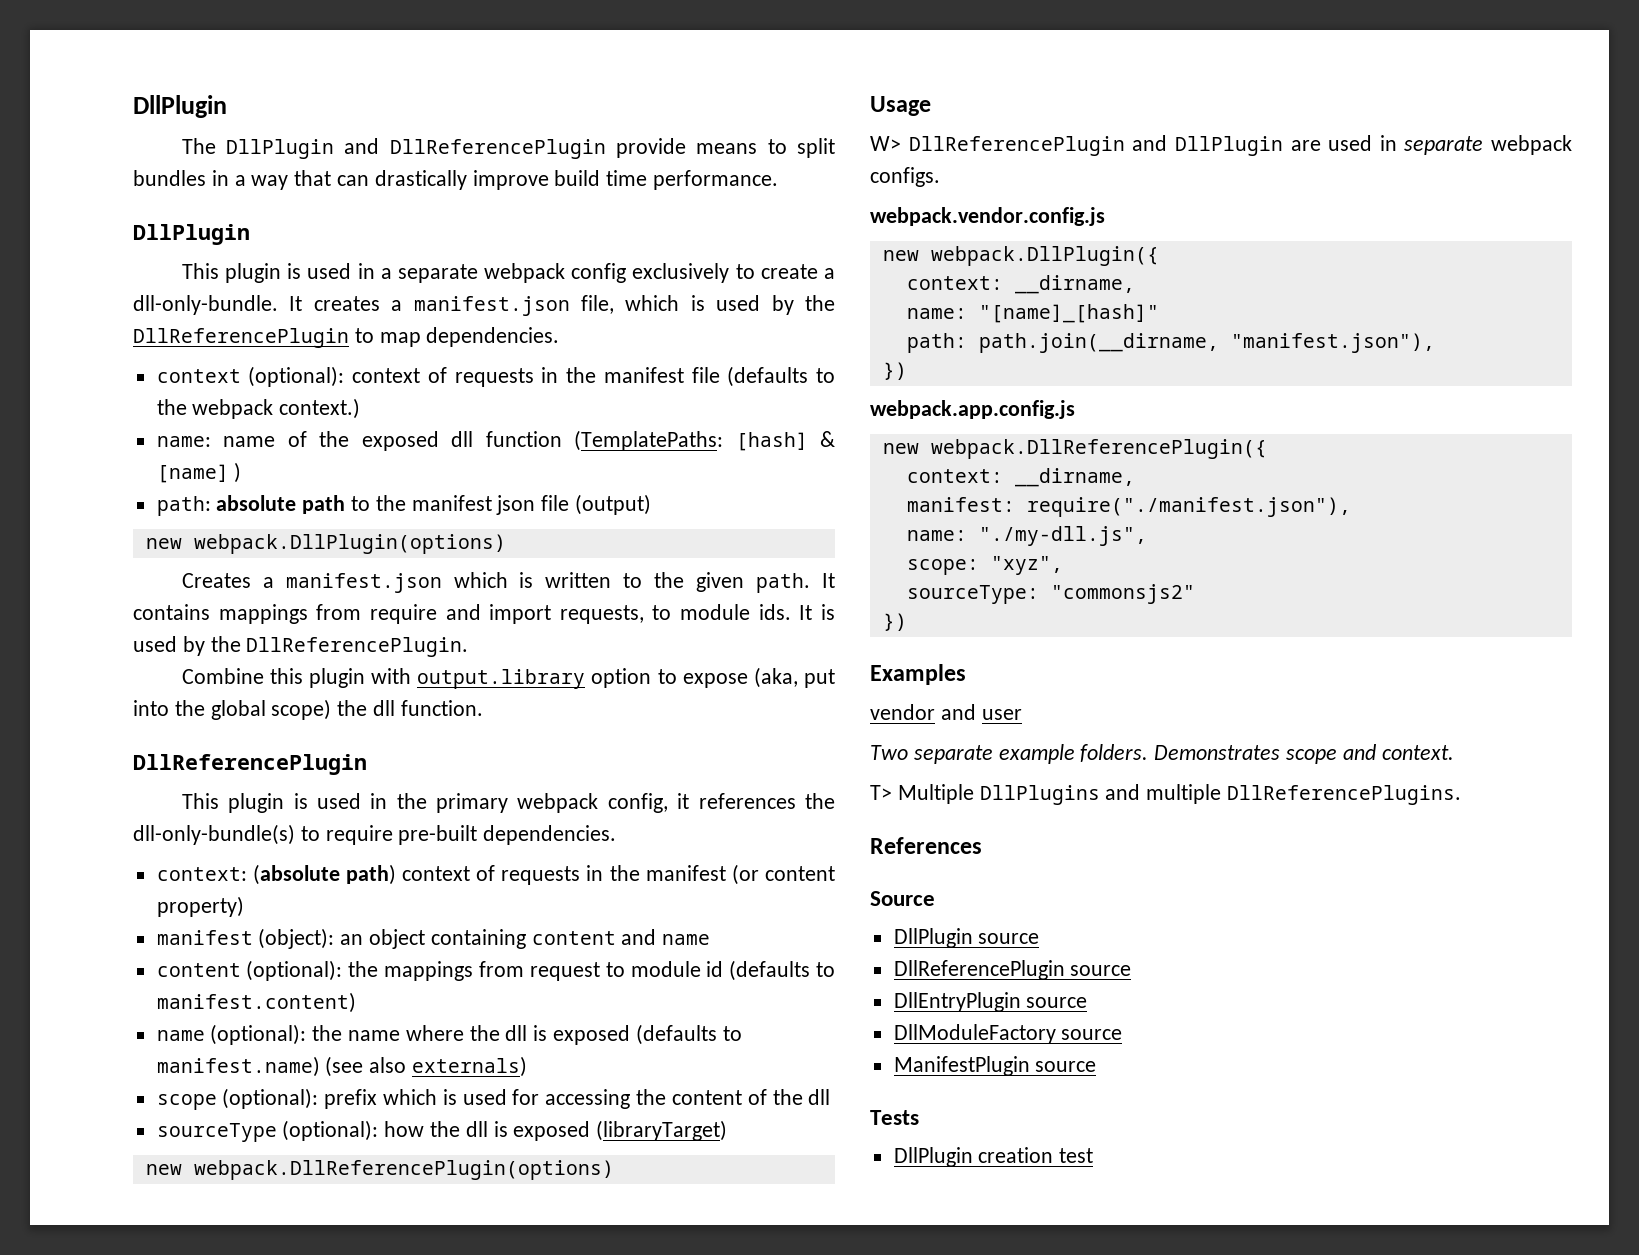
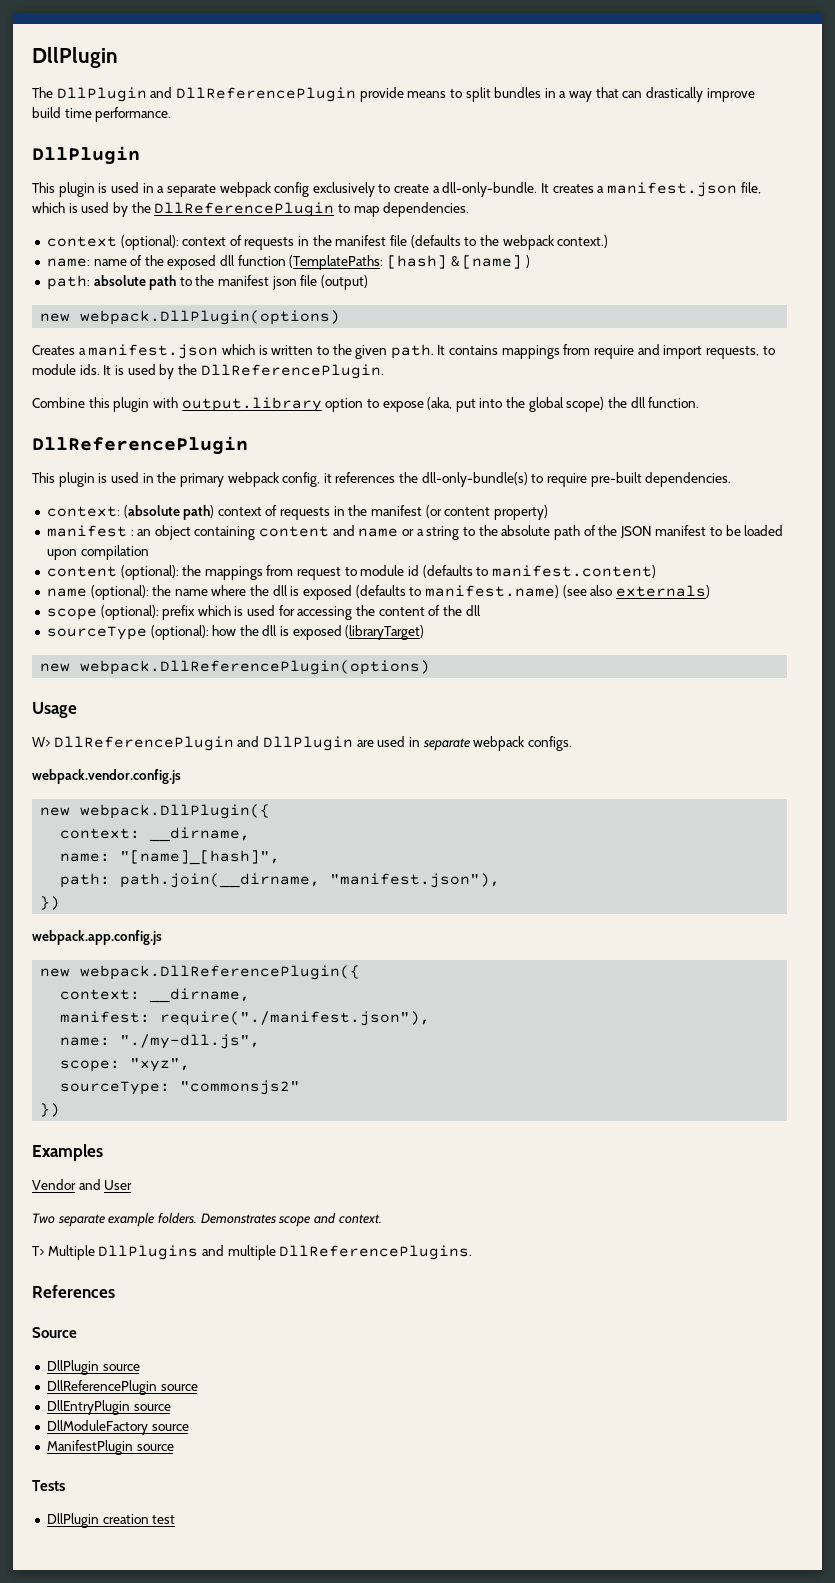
- manifest (object): an object containing content and name
+ manifest : an object containing content and name or a string to the absolute path of the JSON manifest to be loaded upon compilation
- name: "[name]_[hash]"
+ name: "[name]_[hash]",
- vendor and user
+ Vendor and User

